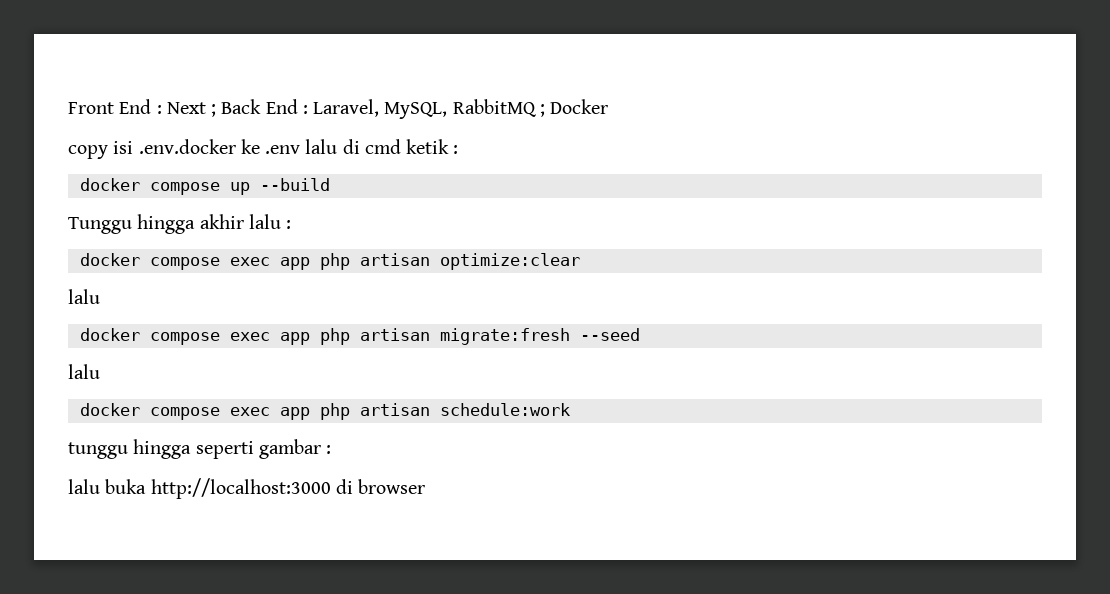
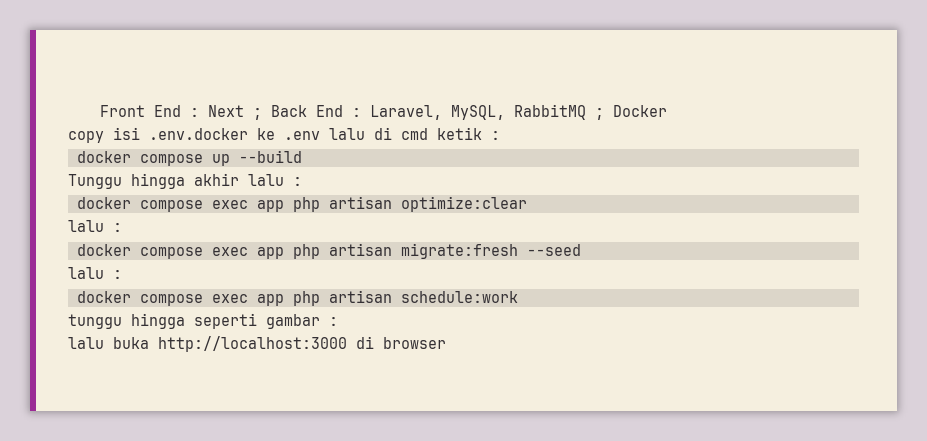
  docker compose exec app php artisan optimize:clear
- lalu
+ lalu :
  docker compose exec app php artisan migrate:fresh --seed
- lalu
+ lalu :

